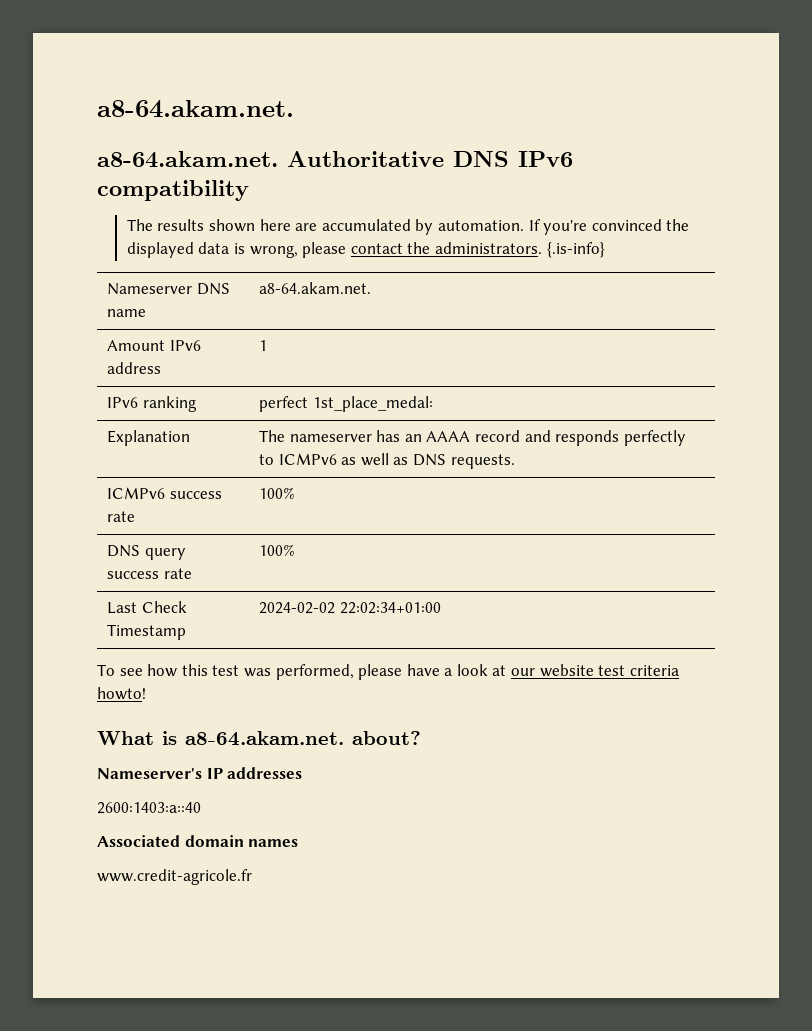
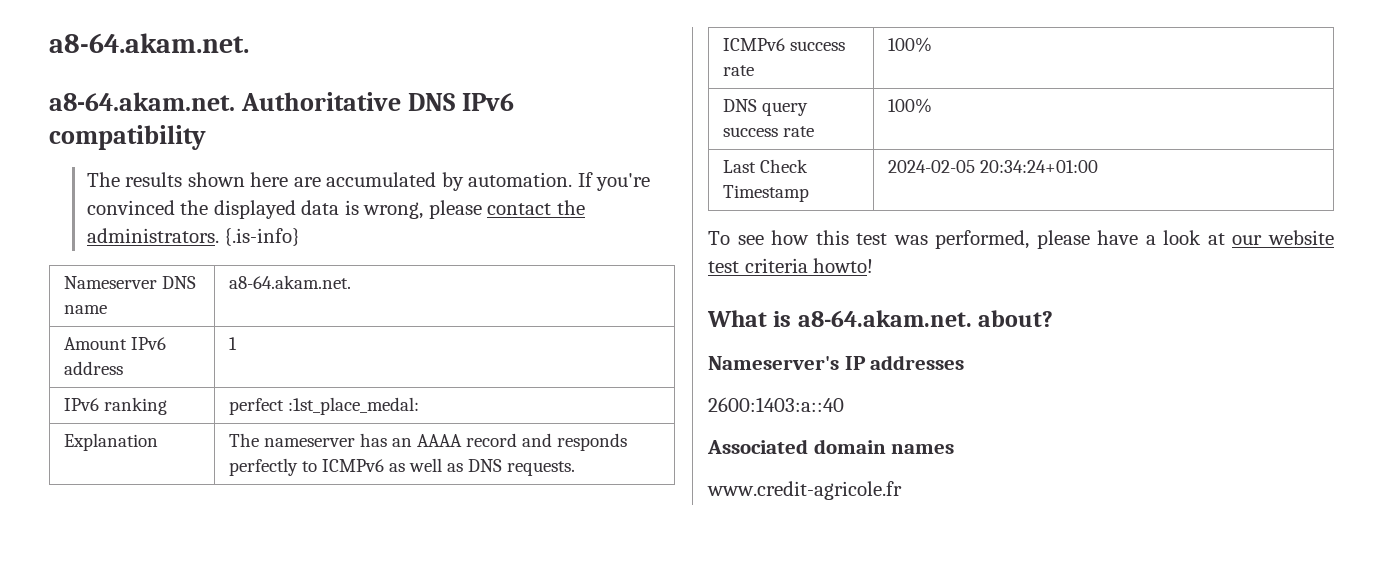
- IPv6 ranking | perfect 1st_place_medal:
+ IPv6 ranking | perfect :1st_place_medal:
- Last Check Timestamp | 2024-02-02 22:02:34+01:00
+ Last Check Timestamp | 2024-02-05 20:34:24+01:00

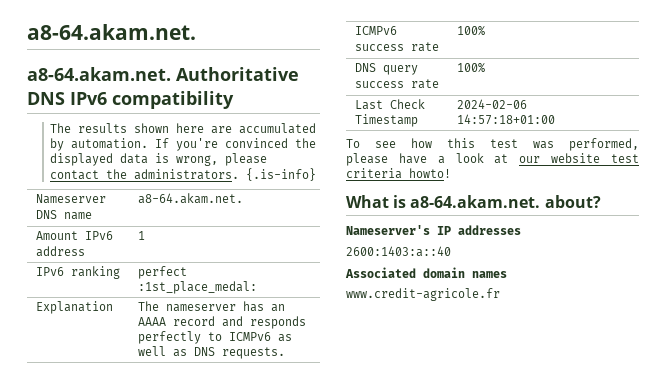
- Last Check Timestamp | 2024-02-05 20:34:24+01:00
+ Last Check Timestamp | 2024-02-06 14:57:18+01:00

